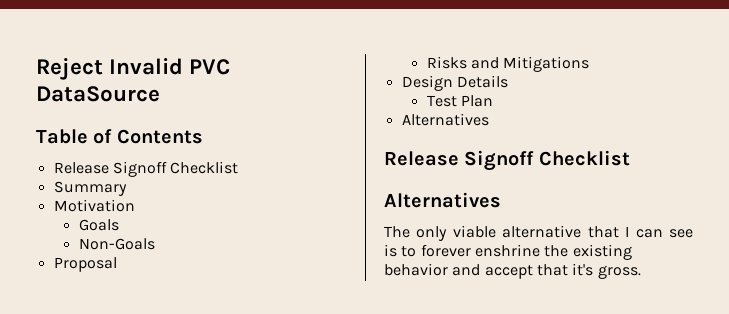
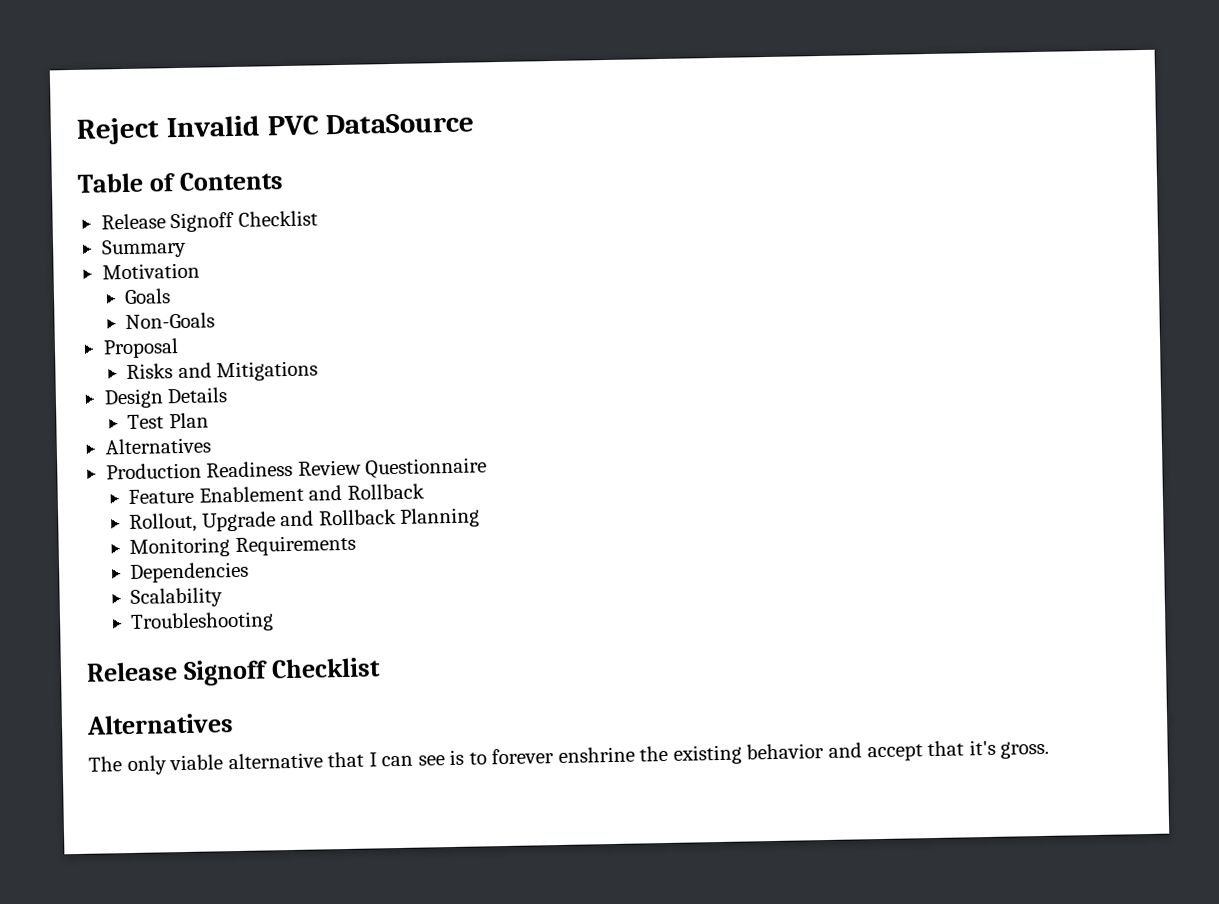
+ Production Readiness Review Questionnaire
+ Feature Enablement and Rollback
+ Rollout, Upgrade and Rollback Planning
+ Monitoring Requirements
+ Dependencies
+ Scalability
+ Troubleshooting

